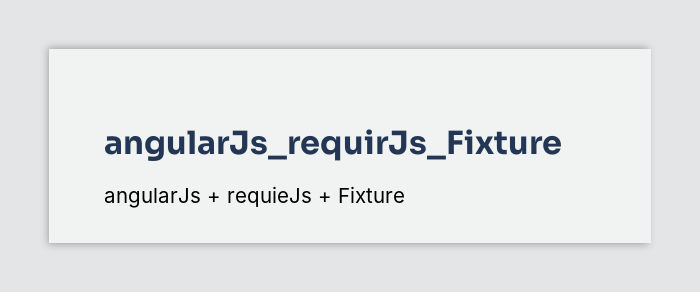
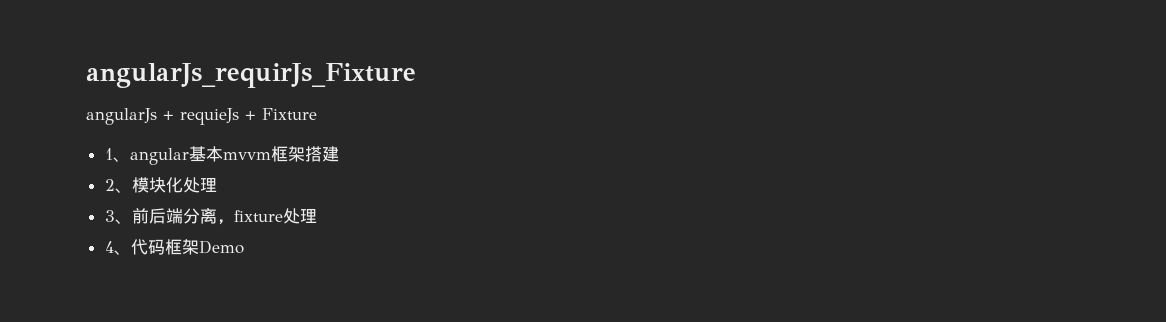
+ 1、angular基本mvvm框架搭建
+ 2、模块化处理
+ 3、前后端分离，fixture处理
+ 4、代码框架Demo

